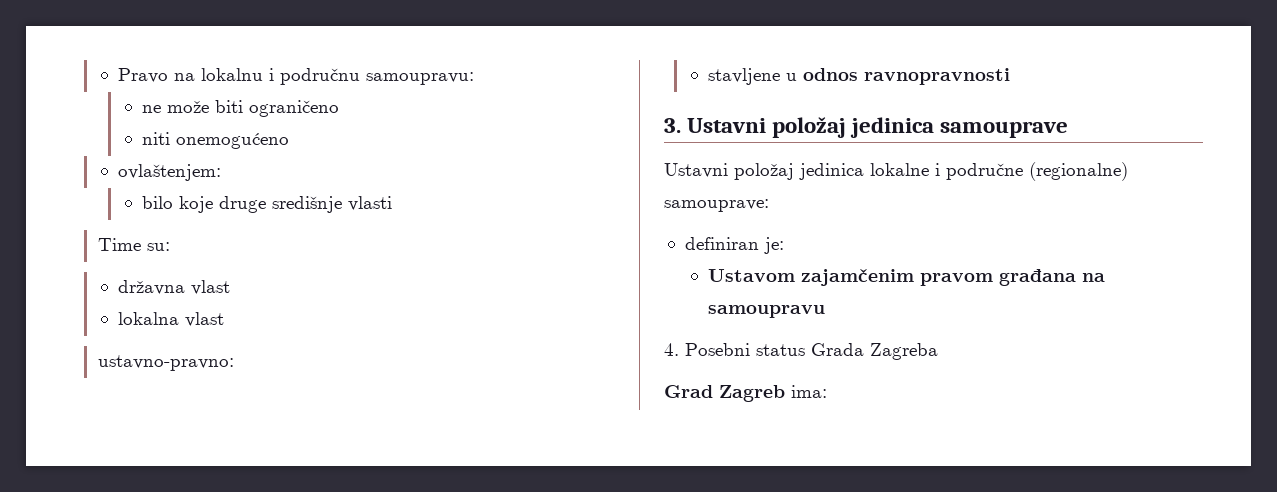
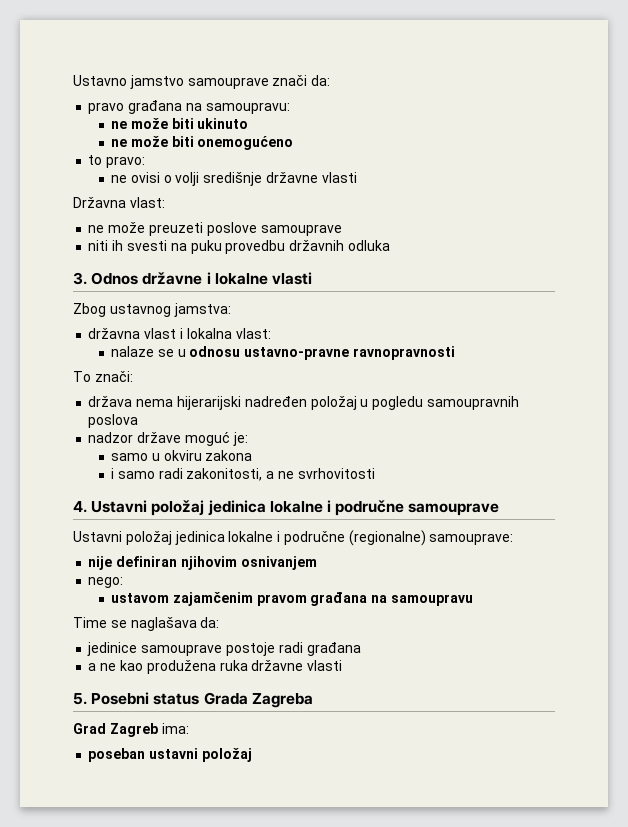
- Pravo na lokalnu i područnu samoupravu:
- ne može biti ograničeno
- niti onemogućeno
- ovlaštenjem:
- bilo koje druge središnje vlasti
- Time su:
- državna vlast
- lokalna vlast
- ustavno-pravno:
- stavljene u odnos ravnopravnosti
- 3. Ustavni položaj jedinica samouprave
+ Ustavno jamstvo samouprave znači da:
+ pravo građana na samoupravu:
+ ne može biti ukinuto
+ ne može biti onemogućeno
+ to pravo:
+ ne ovisi o volji središnje državne vlasti
+ Državna vlast:
+ ne može preuzeti poslove samouprave
+ niti ih svesti na puku provedbu državnih odluka
+ 3. Odnos državne i lokalne vlasti
+ Zbog ustavnog jamstva:
+ državna vlast i lokalna vlast:
+ nalaze se u odnosu ustavno-pravne ravnopravnosti
+ To znači:
+ država nema hijerarijski nadređen položaj u pogledu samoupravnih poslova
+ nadzor države moguć je:
+ samo u okviru zakona
+ i samo radi zakonitosti, a ne svrhovitosti
+ 4. Ustavni položaj jedinica lokalne i područne samouprave
- definiran je:
- Ustavom zajamčenim pravom građana na samoupravu
+ nije definiran njihovim osnivanjem
+ nego:
+ ustavom zajamčenim pravom građana na samoupravu
- 4. Posebni status Grada Zagreba
+ Time se naglašava da:
+ jedinice samouprave postoje radi građana
+ a ne kao produžena ruka državne vlasti
+ 5. Posebni status Grada Zagreba
+ poseban ustavni položaj

